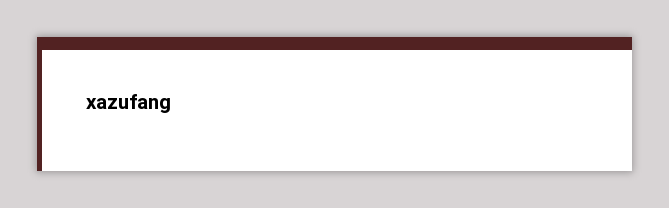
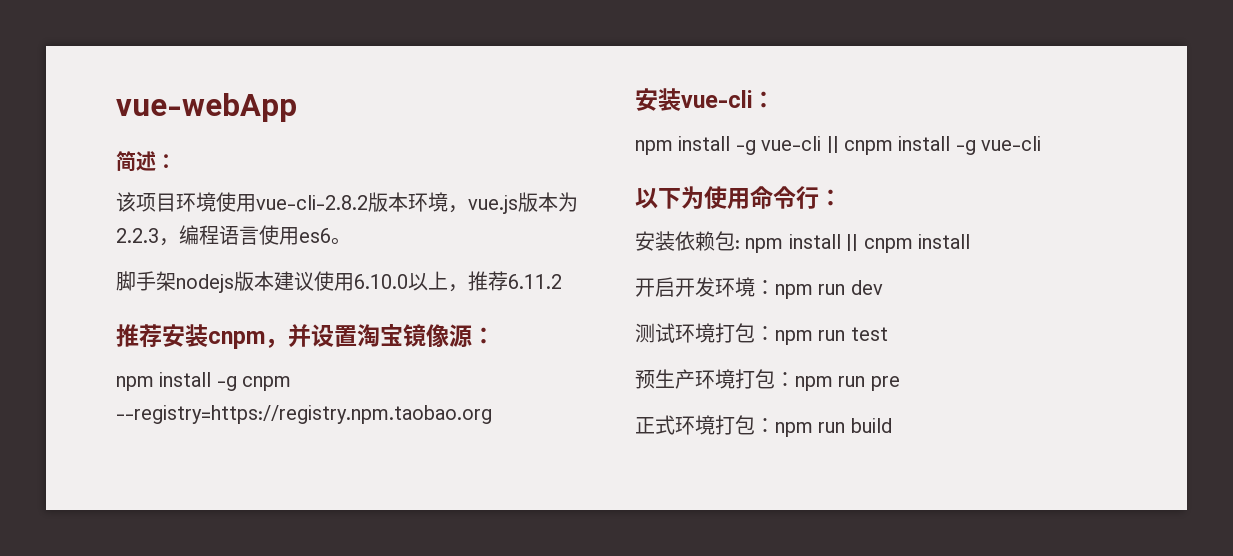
- xazufang
+ vue-webApp
+ 简述：
+ 该项目环境使用vue-cli-2.8.2版本环境，vue.js版本为2.2.3，编程语言使用es6。
+ 脚手架nodejs版本建议使用6.10.0以上，推荐6.11.2
+ 推荐安装cnpm，并设置淘宝镜像源：
+ npm install -g cnpm --registry=https://registry.npm.taobao.org
+ 安装vue-cli：
+ npm install -g vue-cli || cnpm install -g vue-cli
+ 以下为使用命令行：
+ 安装依赖包: npm install || cnpm install
+ 开启开发环境：npm run dev
+ 测试环境打包：npm run test
+ 预生产环境打包：npm run pre
+ 正式环境打包：npm run build

